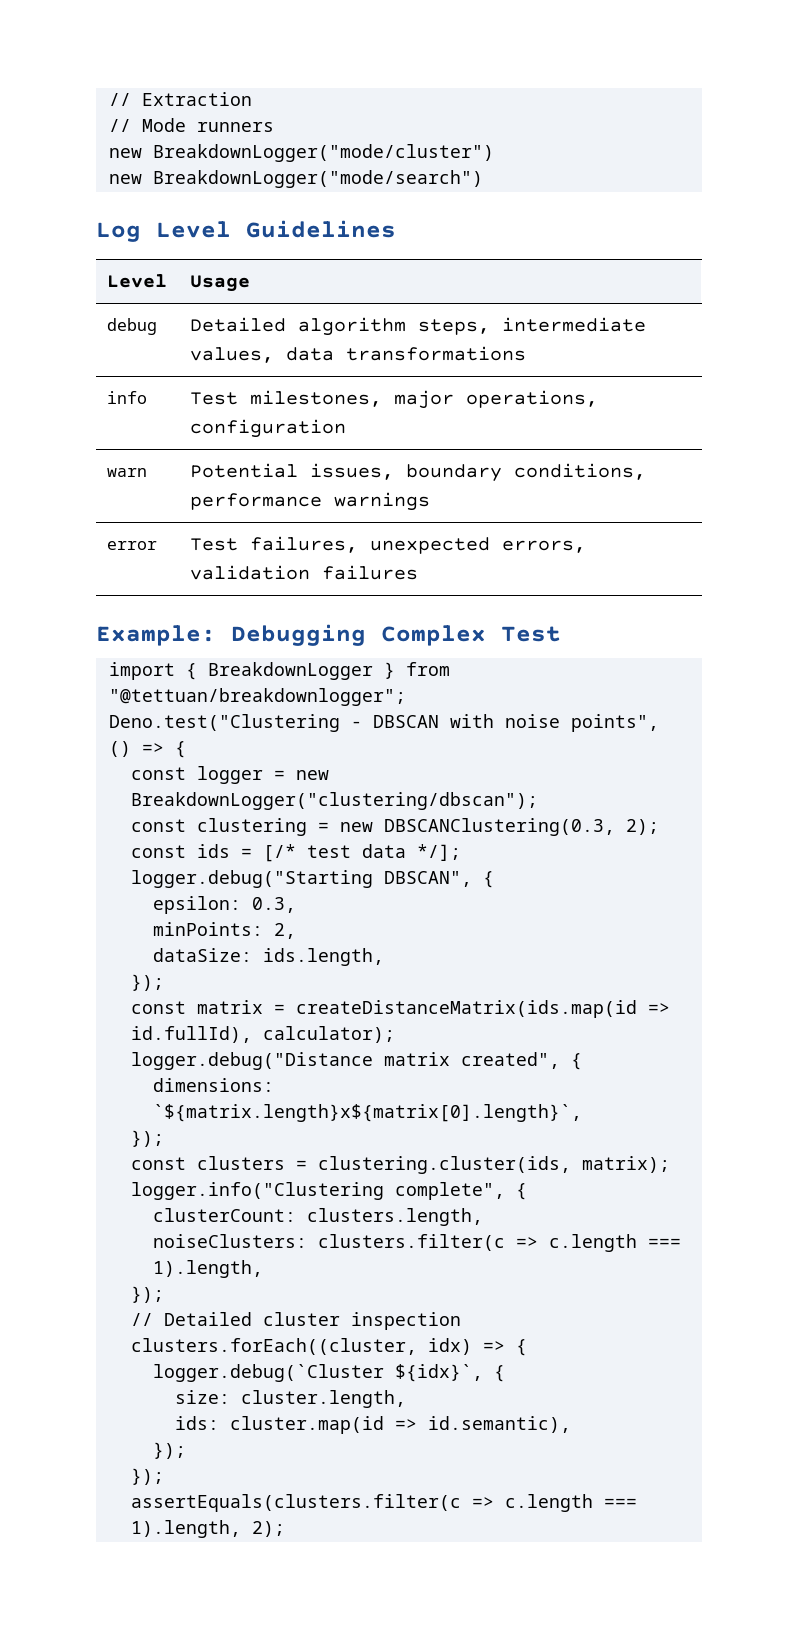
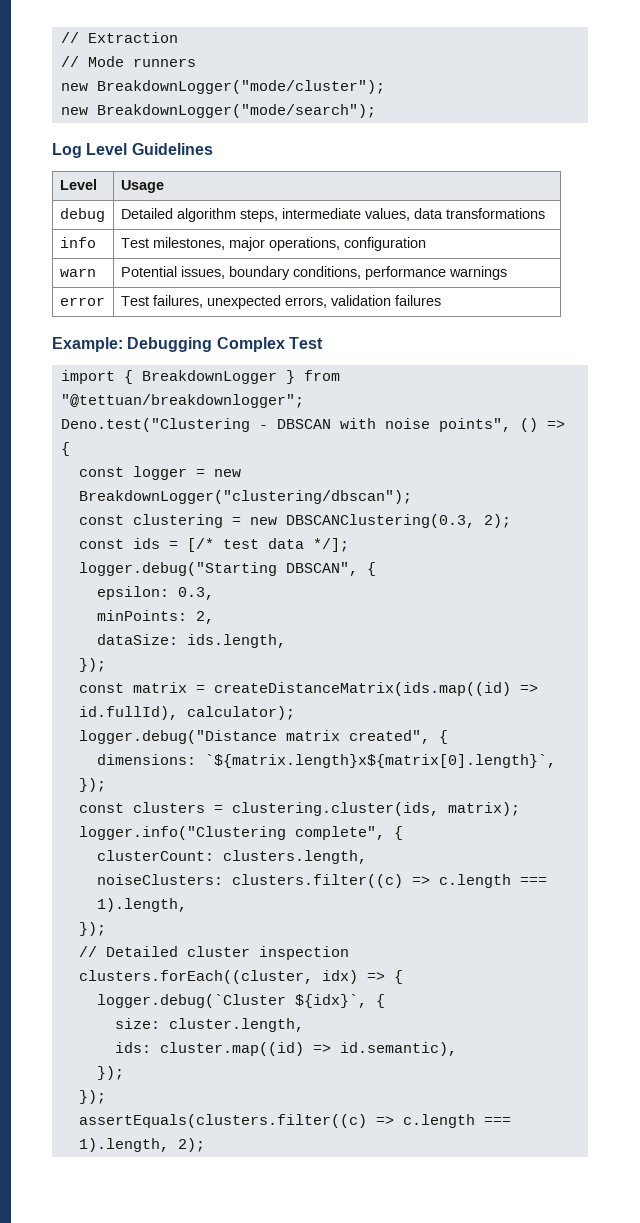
- new BreakdownLogger("mode/cluster")
- new BreakdownLogger("mode/search")
+ new BreakdownLogger("mode/cluster");
+ new BreakdownLogger("mode/search");
- const matrix = createDistanceMatrix(ids.map(id => id.fullId), calculator);
+ const matrix = createDistanceMatrix(ids.map((id) => id.fullId), calculator);
- noiseClusters: clusters.filter(c => c.length === 1).length,
+ noiseClusters: clusters.filter((c) => c.length === 1).length,
- ids: cluster.map(id => id.semantic),
+ ids: cluster.map((id) => id.semantic),
- assertEquals(clusters.filter(c => c.length === 1).length, 2);
+ assertEquals(clusters.filter((c) => c.length === 1).length, 2);

